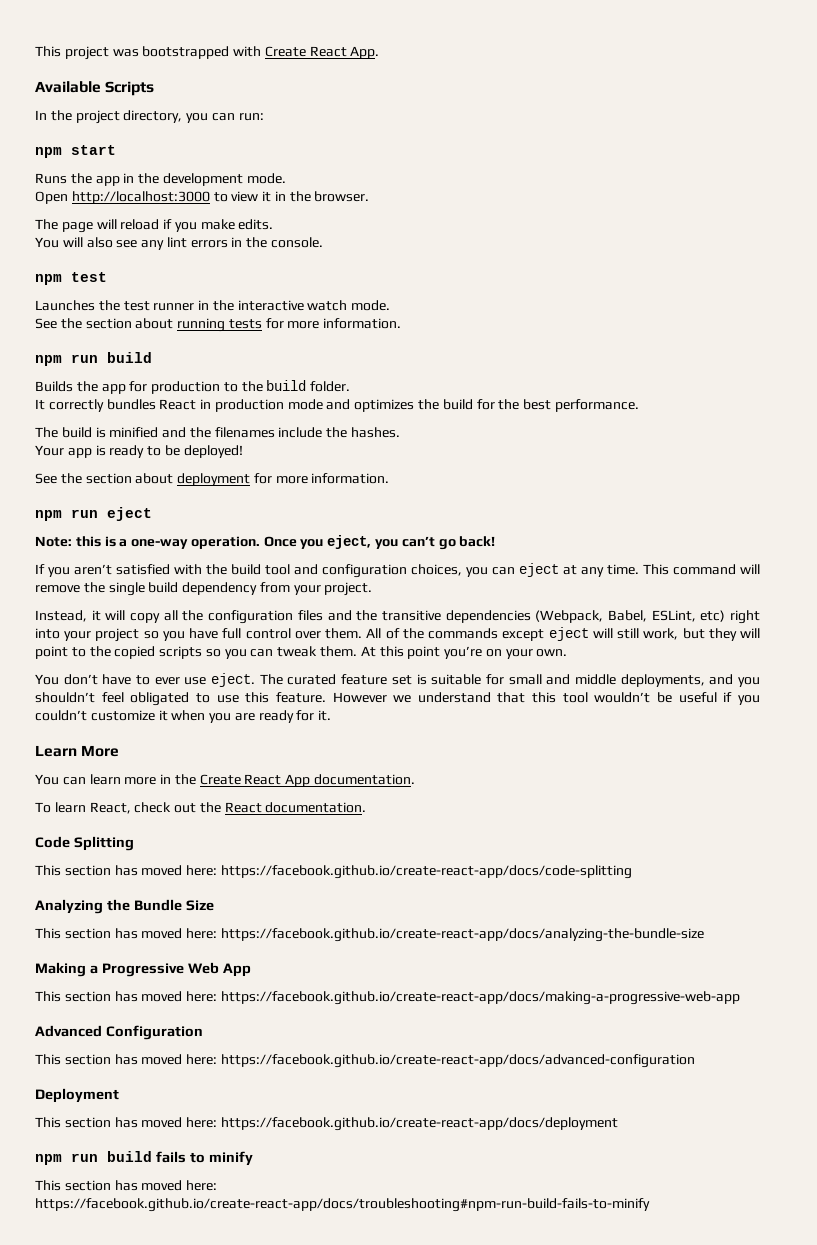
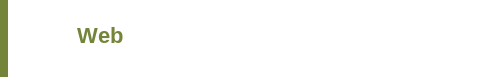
- This project was bootstrapped with Create React App.
- Available Scripts
- In the project directory, you can run:
- npm start
- Runs the app in the development mode.
- Open http://localhost:3000 to view it in the browser.
- The page will reload if you make edits.
- You will also see any lint errors in the console.
- npm test
- Launches the test runner in the interactive watch mode.
- See the section about running tests for more information.
- npm run build
- Builds the app for production to the build folder.
- It correctly bundles React in production mode and optimizes the build for the best performance.
- The build is minified and the filenames include the hashes.
- Your app is ready to be deployed!
- See the section about deployment for more information.
- npm run eject
- Note: this is a one-way operation. Once you eject, you can’t go back!
- If you aren’t satisfied with the build tool and configuration choices, you can eject at any time. This command will remove the single build dependency from your project.
- Instead, it will copy all the configuration files and the transitive dependencies (Webpack, Babel, ESLint, etc) right into your project so you have full control over them. All of the commands except eject will still work, but they will point to the copied scripts so you can tweak them. At this point you’re on your own.
- You don’t have to ever use eject. The curated feature set is suitable for small and middle deployments, and you shouldn’t feel obligated to use this feature. However we understand that this tool wouldn’t be useful if you couldn’t customize it when you are ready for it.
- Learn More
- You can learn more in the Create React App documentation.
- To learn React, check out the React documentation.
- Code Splitting
- This section has moved here: https://facebook.github.io/create-react-app/docs/code-splitting
- Analyzing the Bundle Size
- This section has moved here: https://facebook.github.io/create-react-app/docs/analyzing-the-bundle-size
- Making a Progressive Web App
- This section has moved here: https://facebook.github.io/create-react-app/docs/making-a-progressive-web-app
- Advanced Configuration
- This section has moved here: https://facebook.github.io/create-react-app/docs/advanced-configuration
- Deployment
- This section has moved here: https://facebook.github.io/create-react-app/docs/deployment
- npm run build fails to minify
- This section has moved here: https://facebook.github.io/create-react-app/docs/troubleshooting#npm-run-build-fails-to-minify
+ Web

